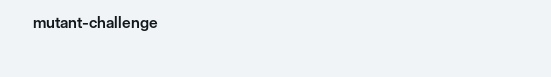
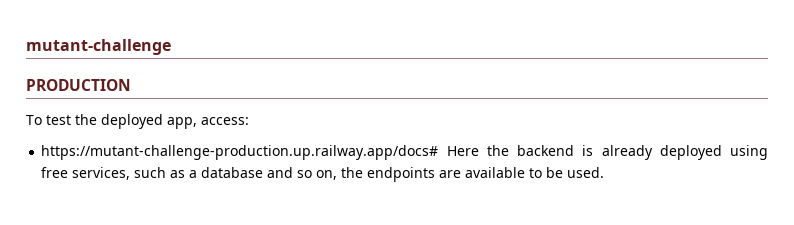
+ PRODUCTION
+ To test the deployed app, access:
+ https://mutant-challenge-production.up.railway.app/docs# Here the backend is already deployed using free services, such as a database and so on, the endpoints are available to be used.

